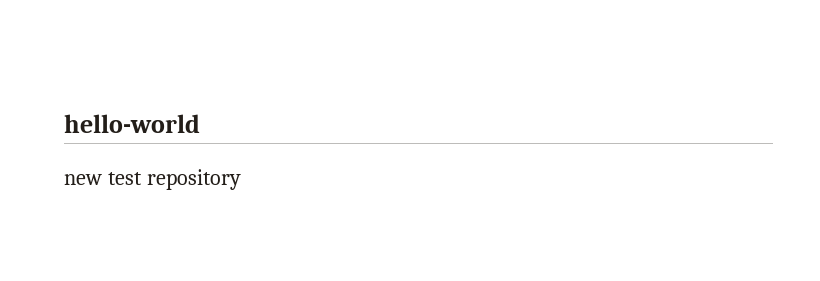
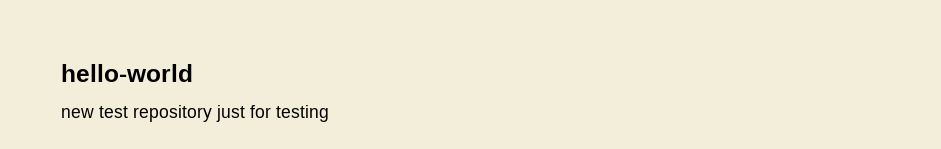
- new test repository
+ new test repository just for testing

